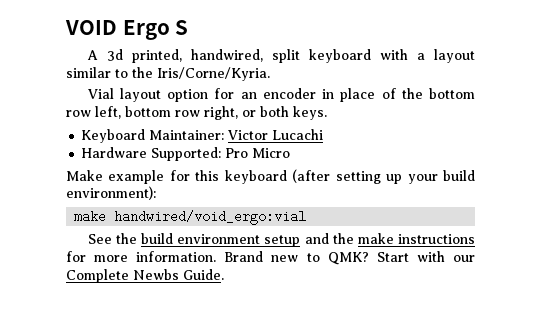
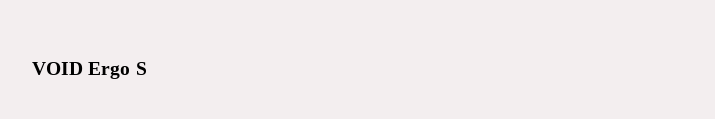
- A 3d printed, handwired, split keyboard with a layout similar to the Iris/Corne/Kyria.
- Vial layout option for an encoder in place of the bottom row left, bottom row right, or both keys.
- Keyboard Maintainer: Victor Lucachi
- Hardware Supported: Pro Micro
- Make example for this keyboard (after setting up your build environment):
- make handwired/void_ergo:vial
- See the build environment setup and the make instructions for more information. Brand new to QMK? Start with our Complete Newbs Guide.

